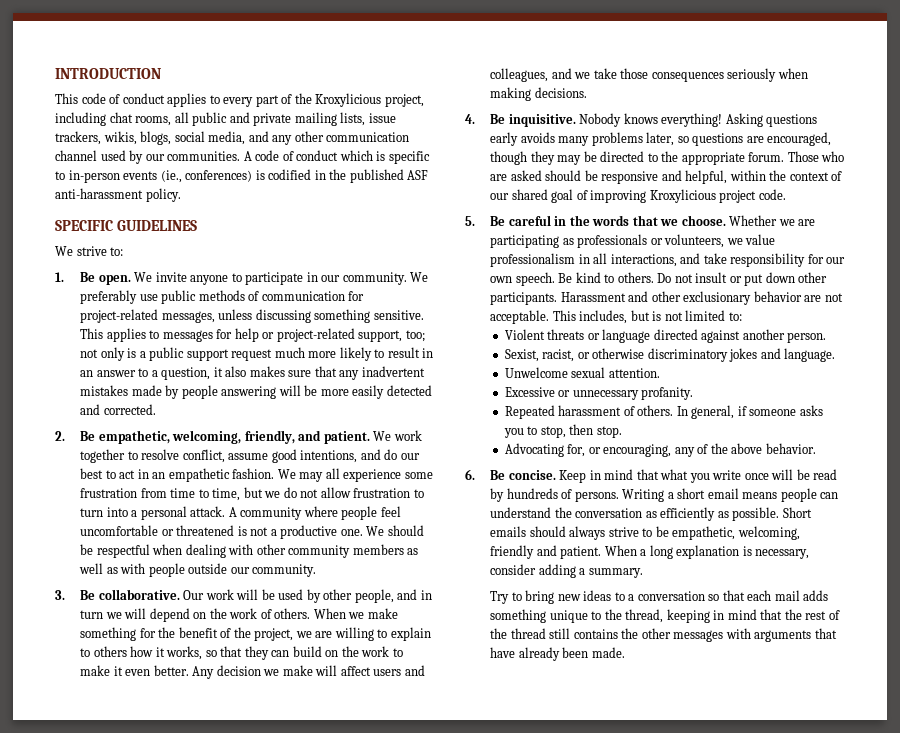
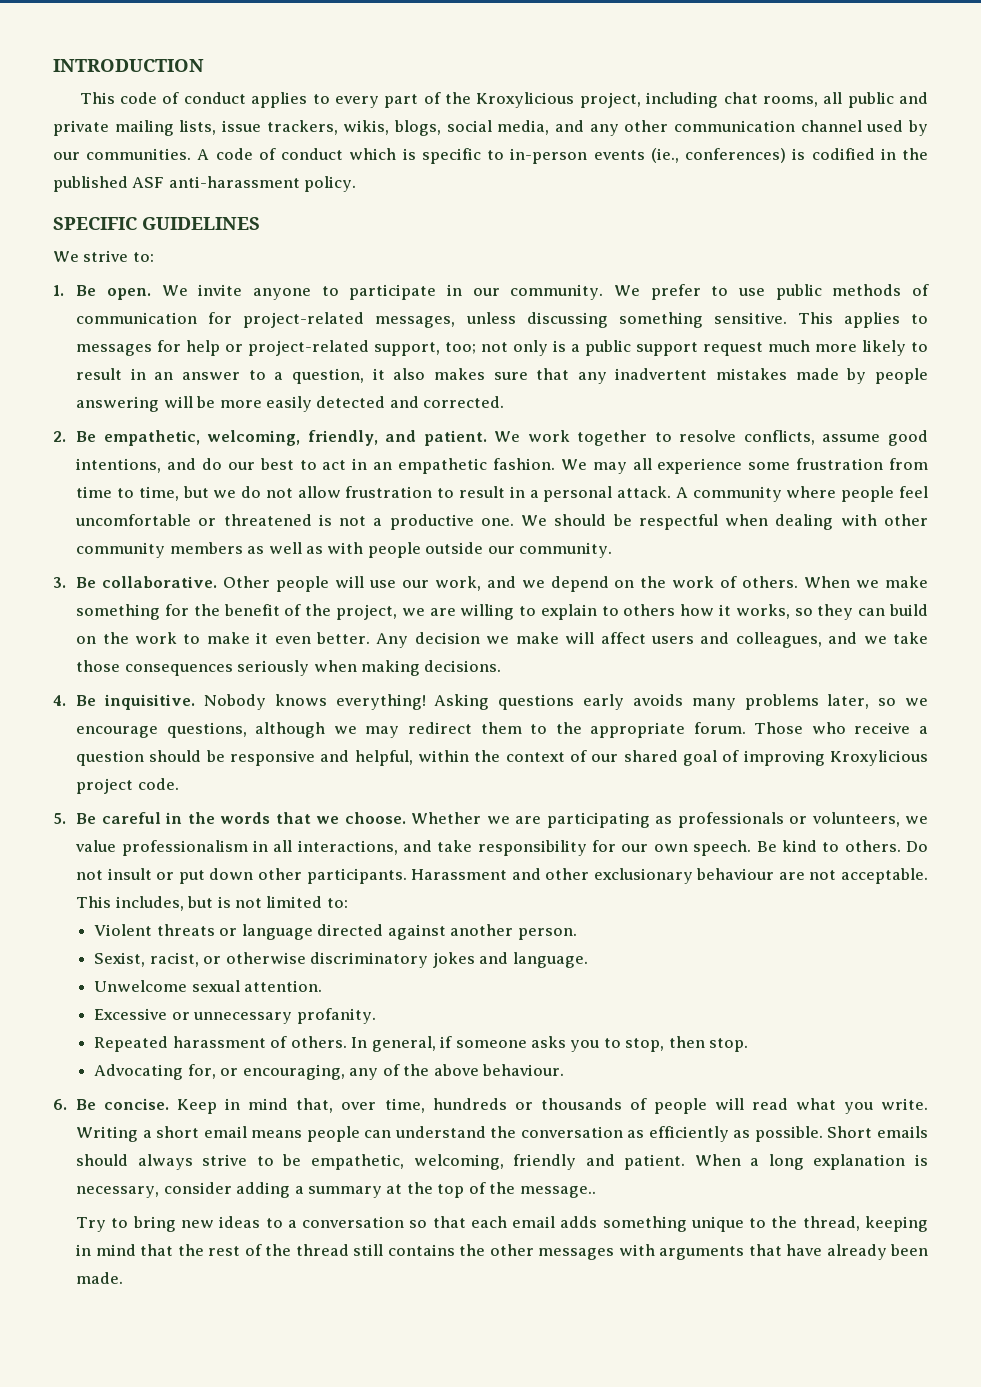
- We preferably use public methods of communication for project-related messages, unless discussing something sensitive.
+ We prefer to use public methods of communication for project-related messages, unless discussing something sensitive.
- We work together to resolve conflict, assume good intentions, and do our best to act in an empathetic fashion.
+ We work together to resolve conflicts, assume good intentions, and do our best to act in an empathetic fashion.
- We may all experience some frustration from time to time, but we do not allow frustration to turn into a personal attack.
+ We may all experience some frustration from time to time, but we do not allow frustration to result in a personal attack.
- Our work will be used by other people, and in turn we will depend on the work of others.
+ Other people will use our work, and we depend on the work of others.
- When we make something for the benefit of the project, we are willing to explain to others how it works, so that they can build on the work to make it even better.
+ When we make something for the benefit of the project, we are willing to explain to others how it works, so they can build on the work to make it even better.
- Asking questions early avoids many problems later, so questions are encouraged, though they may be directed to the appropriate forum.
+ Asking questions early avoids many problems later, so we encourage questions, although we may redirect them to the appropriate forum.
- Those who are asked should be responsive and helpful, within the context of our shared goal of improving Kroxylicious project code.
+ Those who receive a question should be responsive and helpful, within the context of our shared goal of improving Kroxylicious project code.
- Harassment and other exclusionary behavior are not acceptable.
+ Harassment and other exclusionary behaviour are not acceptable.
- Advocating for, or encouraging, any of the above behavior.
+ Advocating for, or encouraging, any of the above behaviour.
- Keep in mind that what you write once will be read by hundreds of persons.
+ Keep in mind that, over time, hundreds or thousands of people will read what you write.
- When a long explanation is necessary, consider adding a summary.
+ When a long explanation is necessary, consider adding a summary at the top of the message..
- Try to bring new ideas to a conversation so that each mail adds something unique to the thread, keeping in mind that the rest of the thread still contains the other messages with arguments that have already been made.
+ Try to bring new ideas to a conversation so that each email adds something unique to the thread, keeping in mind that the rest of the thread still contains the other messages with arguments that have already been made.

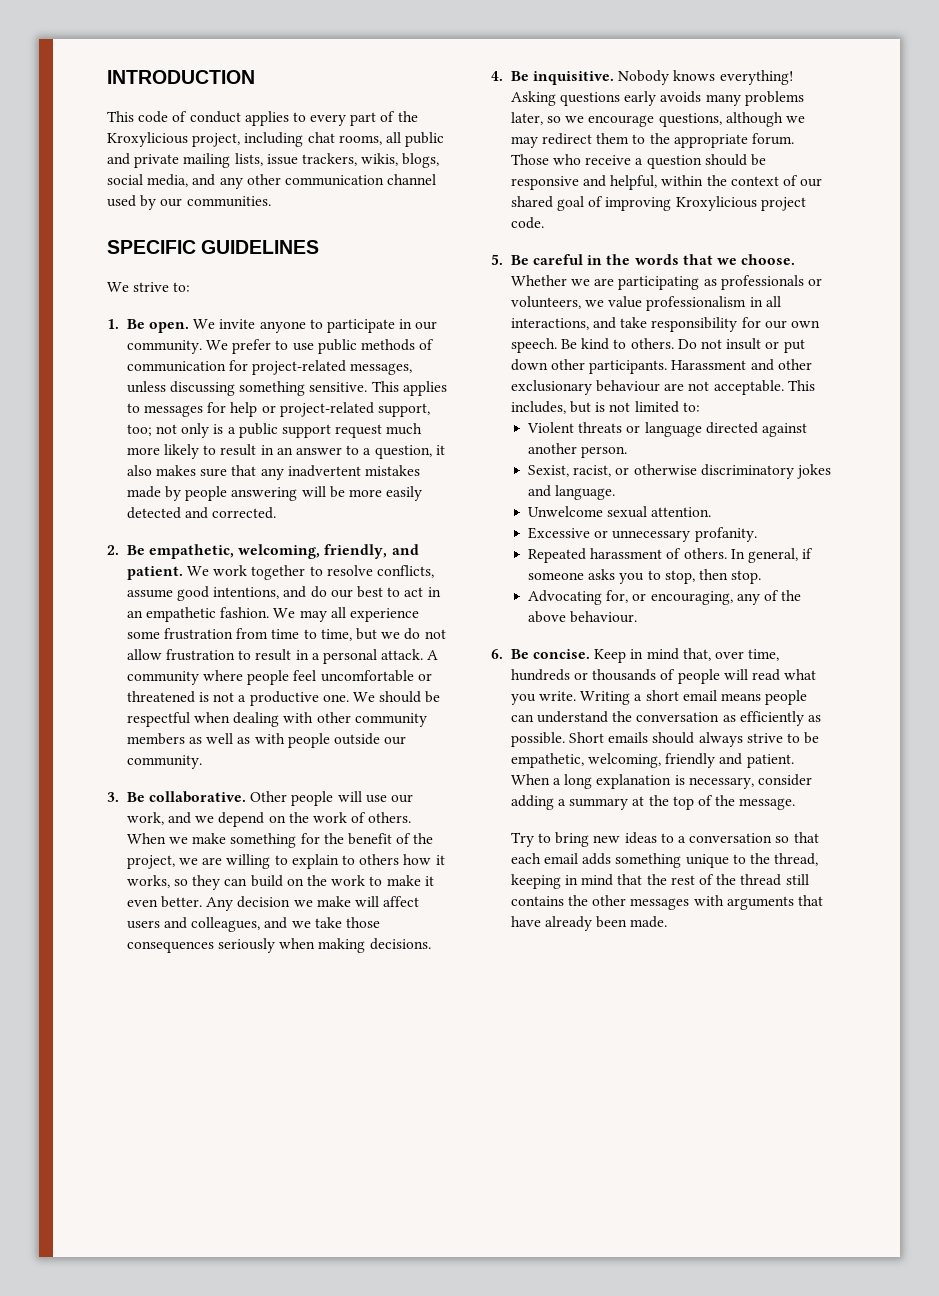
- A code of conduct which is specific to in-person events (ie., conferences) is codified in the published ASF anti-harassment policy.
- When a long explanation is necessary, consider adding a summary at the top of the message..
+ When a long explanation is necessary, consider adding a summary at the top of the message.

